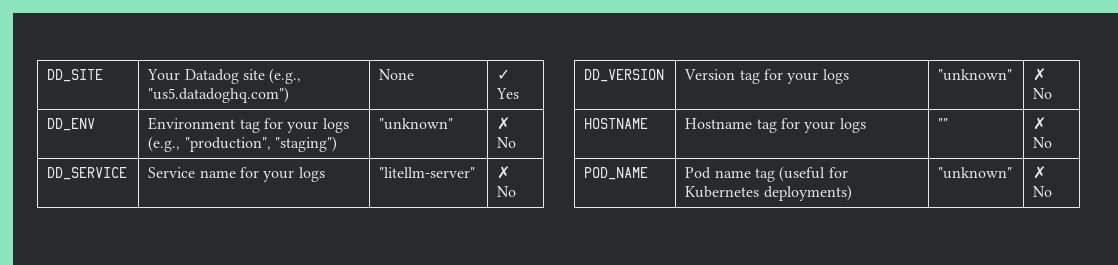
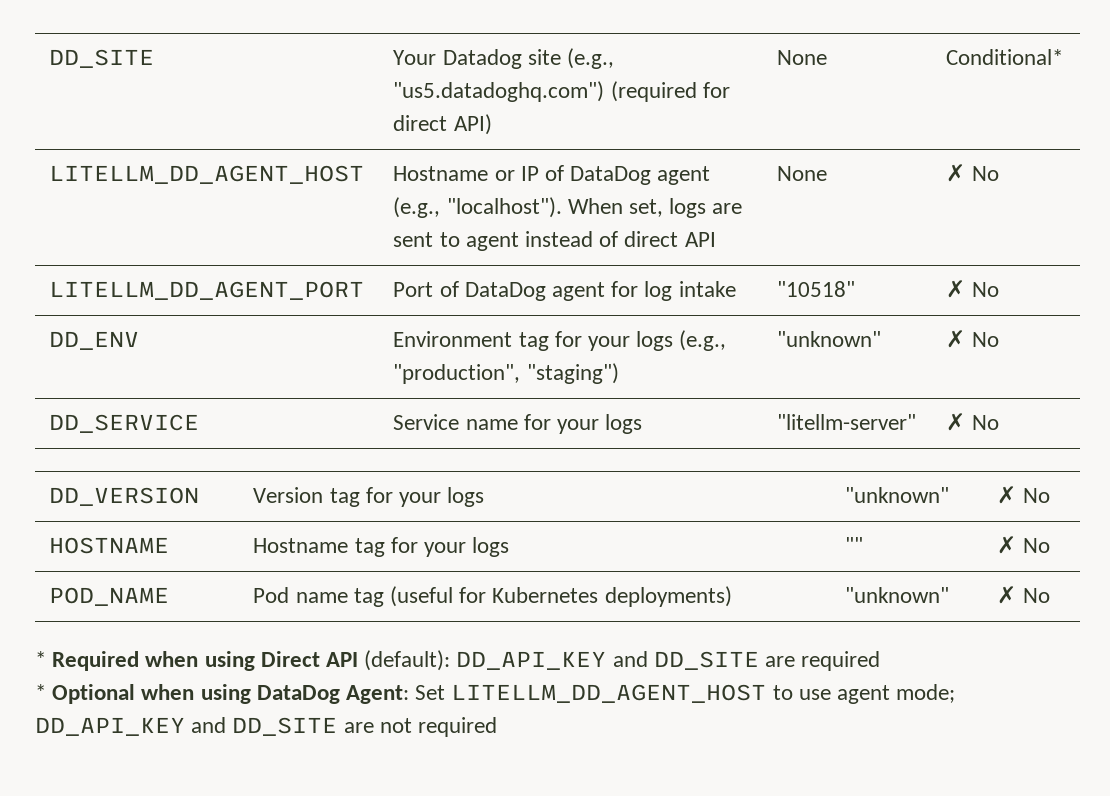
- DD_SITE | Your Datadog site (e.g., "us5.datadoghq.com") | None | ✓ Yes
+ DD_SITE | Your Datadog site (e.g., "us5.datadoghq.com") (required for direct API) | None | Conditional*
+ LITELLM_DD_AGENT_HOST | Hostname or IP of DataDog agent (e.g., "localhost"). When set, logs are sent to agent instead of direct API | None | ✗ No
+ LITELLM_DD_AGENT_PORT | Port of DataDog agent for log intake | "10518" | ✗ No
+ * Required when using Direct API (default): DD_API_KEY and DD_SITE are required
+ * Optional when using DataDog Agent: Set LITELLM_DD_AGENT_HOST to use agent mode; DD_API_KEY and DD_SITE are not required

